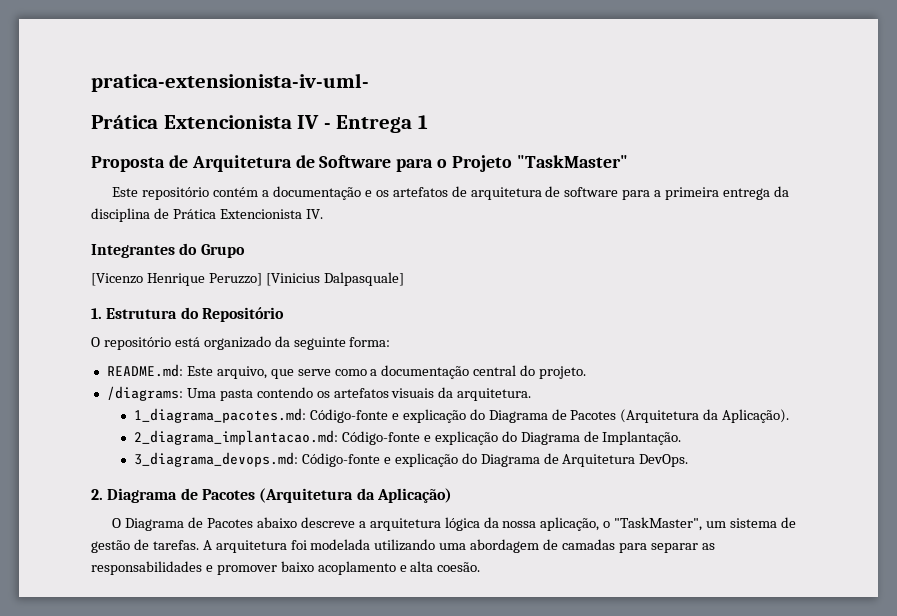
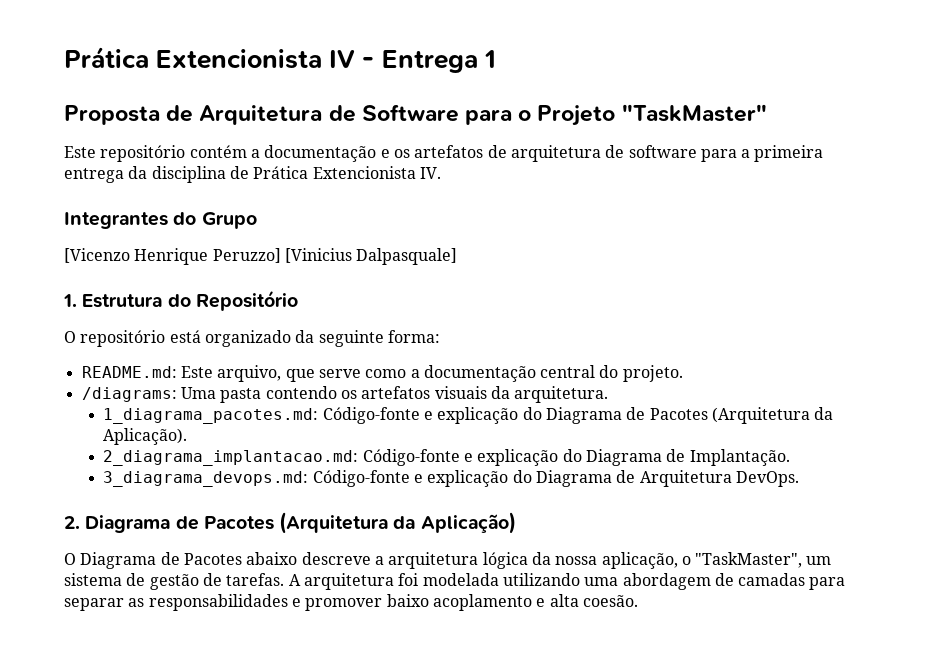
- pratica-extensionista-iv-uml-

